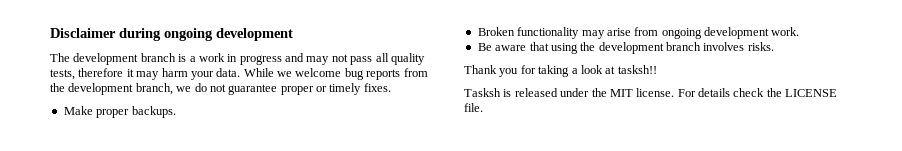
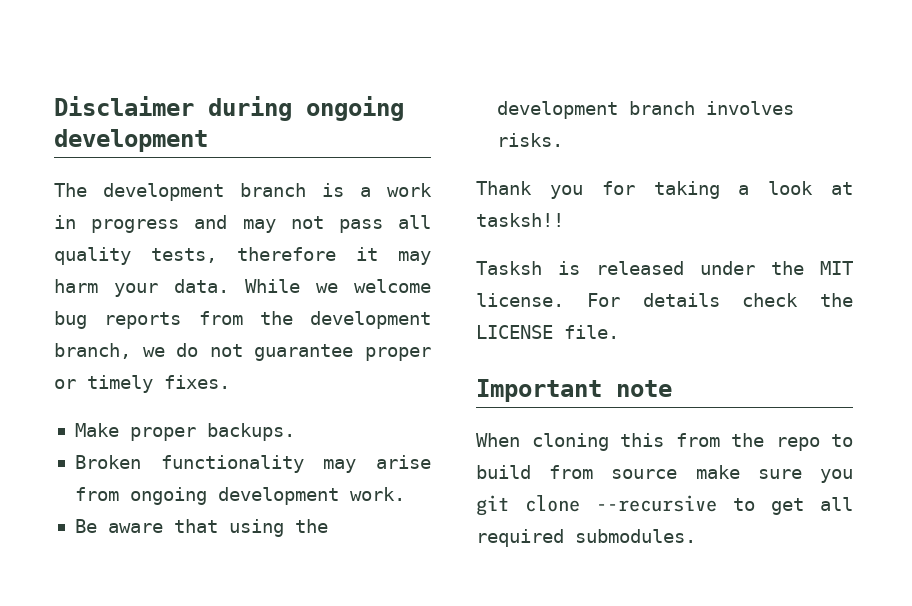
+ Important note
+ When cloning this from the repo to build from source make sure you git clone --recursive to get all required submodules.

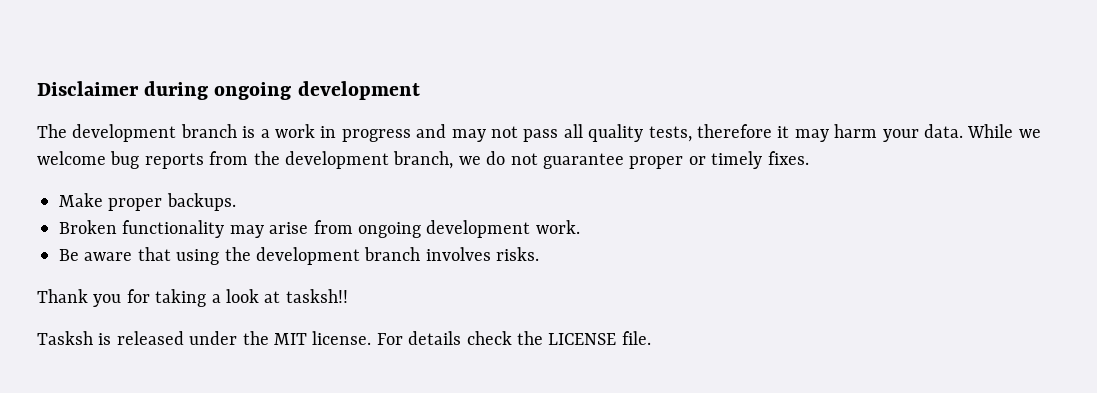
- Important note
- When cloning this from the repo to build from source make sure you git clone --recursive to get all required submodules.

